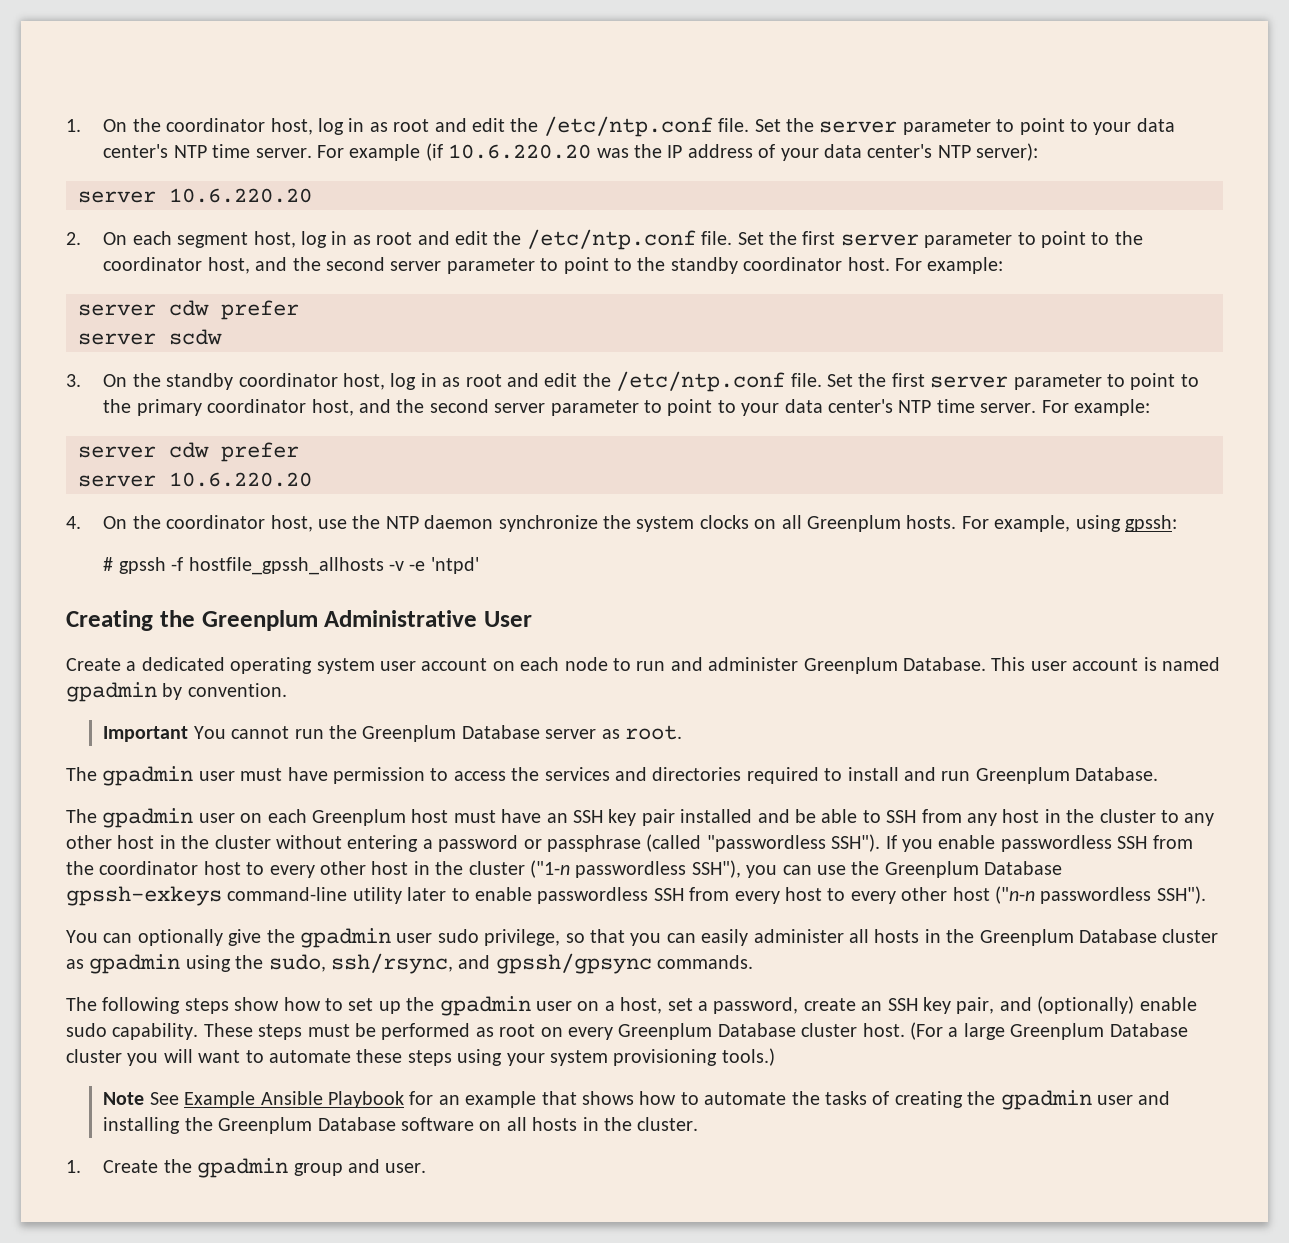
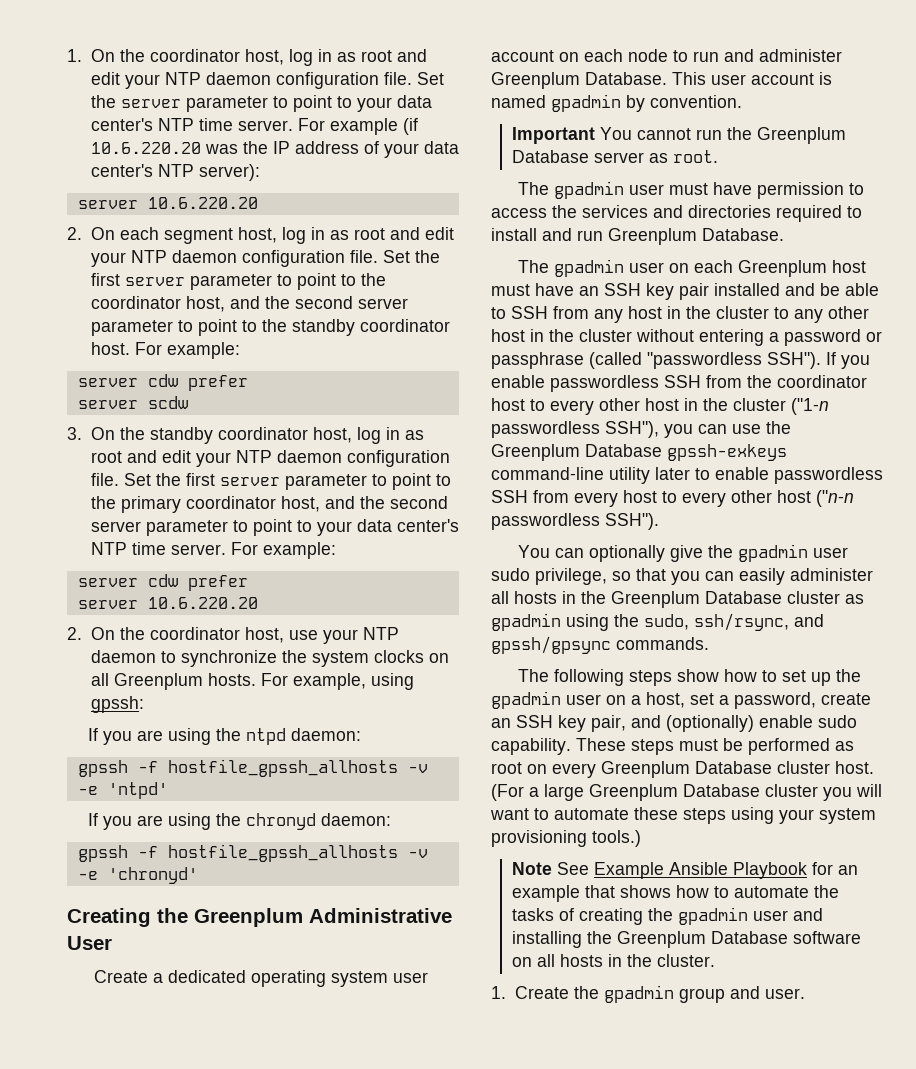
- 1. On the coordinator host, log in as root and edit the /etc/ntp.conf file.
+ 1. On the coordinator host, log in as root and edit your NTP daemon configuration file.
- 2. On each segment host, log in as root and edit the /etc/ntp.conf file.
+ 2. On each segment host, log in as root and edit your NTP daemon configuration file.
- 3. On the standby coordinator host, log in as root and edit the /etc/ntp.conf file.
+ 3. On the standby coordinator host, log in as root and edit your NTP daemon configuration file.
- 4. On the coordinator host, use the NTP daemon synchronize the system clocks on all Greenplum hosts.
+ 2. On the coordinator host, use your NTP daemon to synchronize the system clocks on all Greenplum hosts.
- # gpssh -f hostfile_gpssh_allhosts -v -e 'ntpd'
+ If you are using the ntpd daemon:
+ gpssh -f hostfile_gpssh_allhosts -v -e 'ntpd'
+ If you are using the chronyd daemon:
+ gpssh -f hostfile_gpssh_allhosts -v -e 'chronyd'

